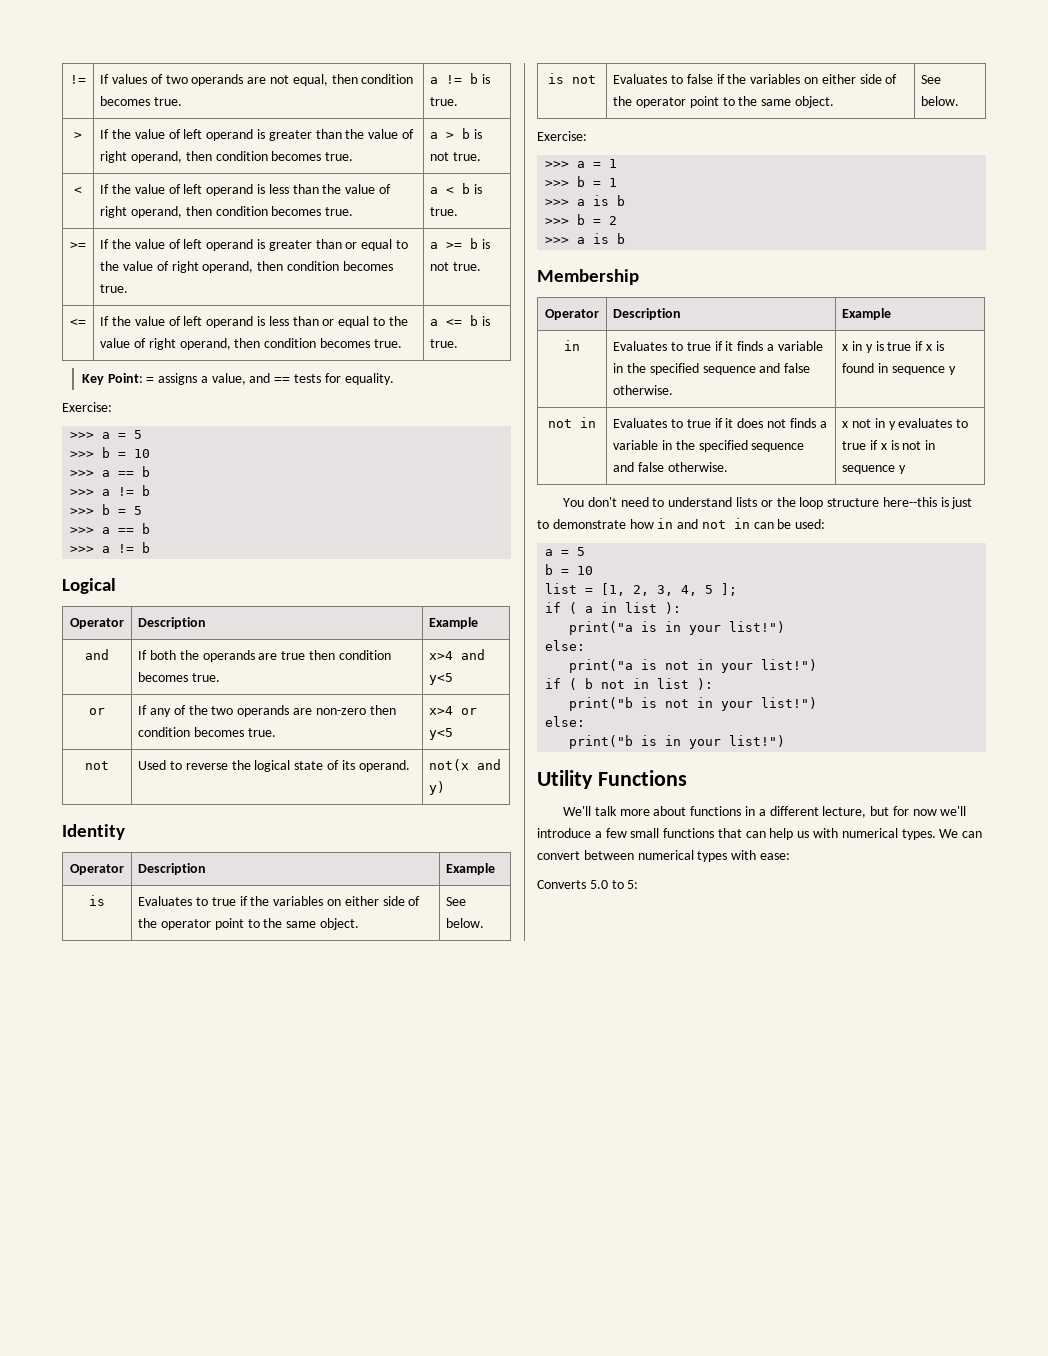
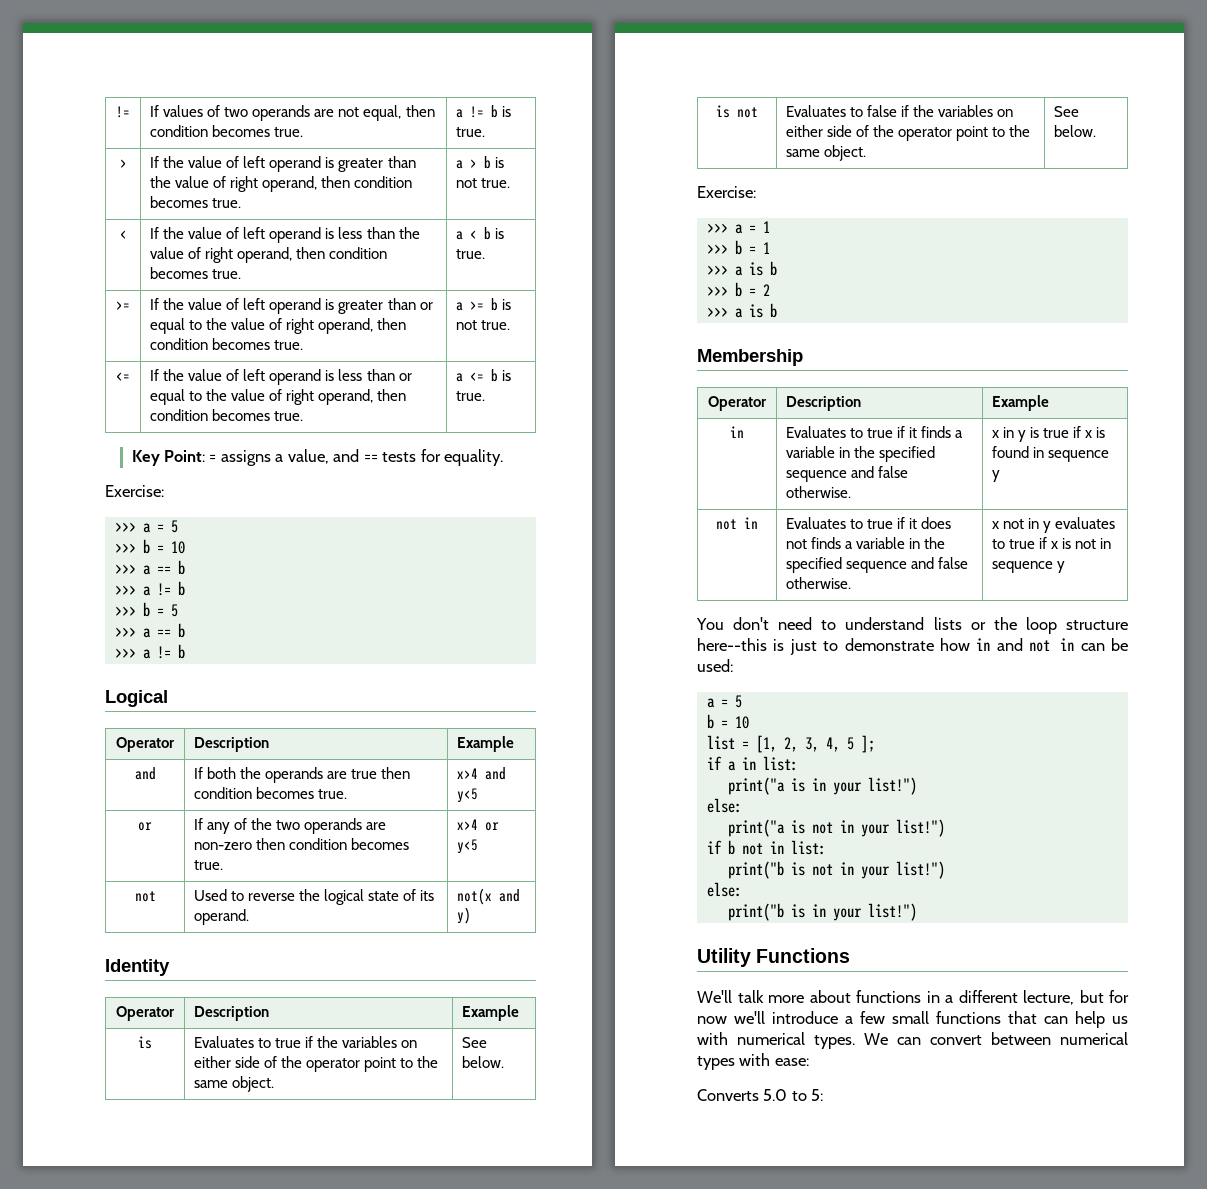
- if ( a in list ):
+ if a in list:
- if ( b not in list ):
+ if b not in list:

